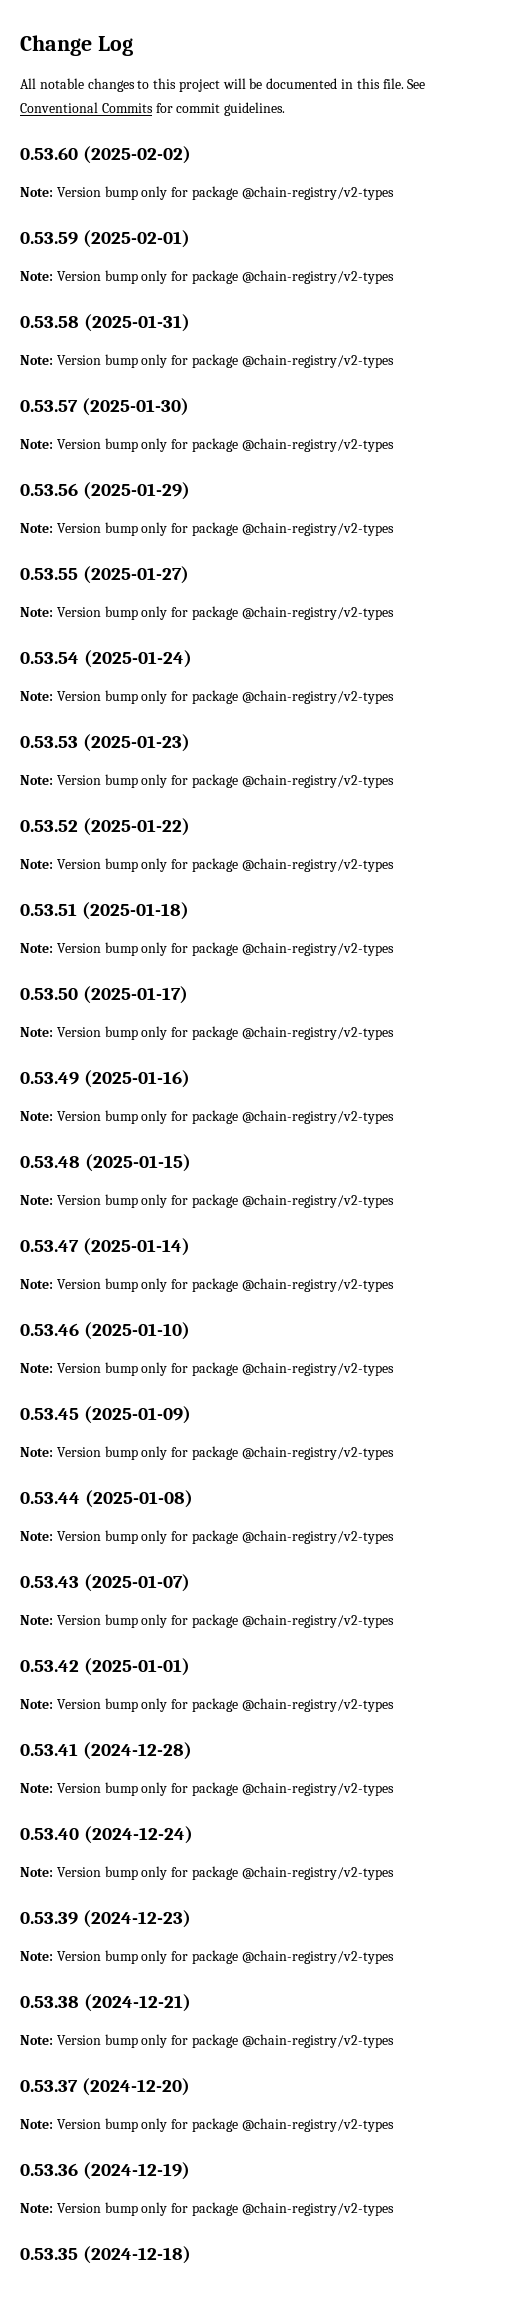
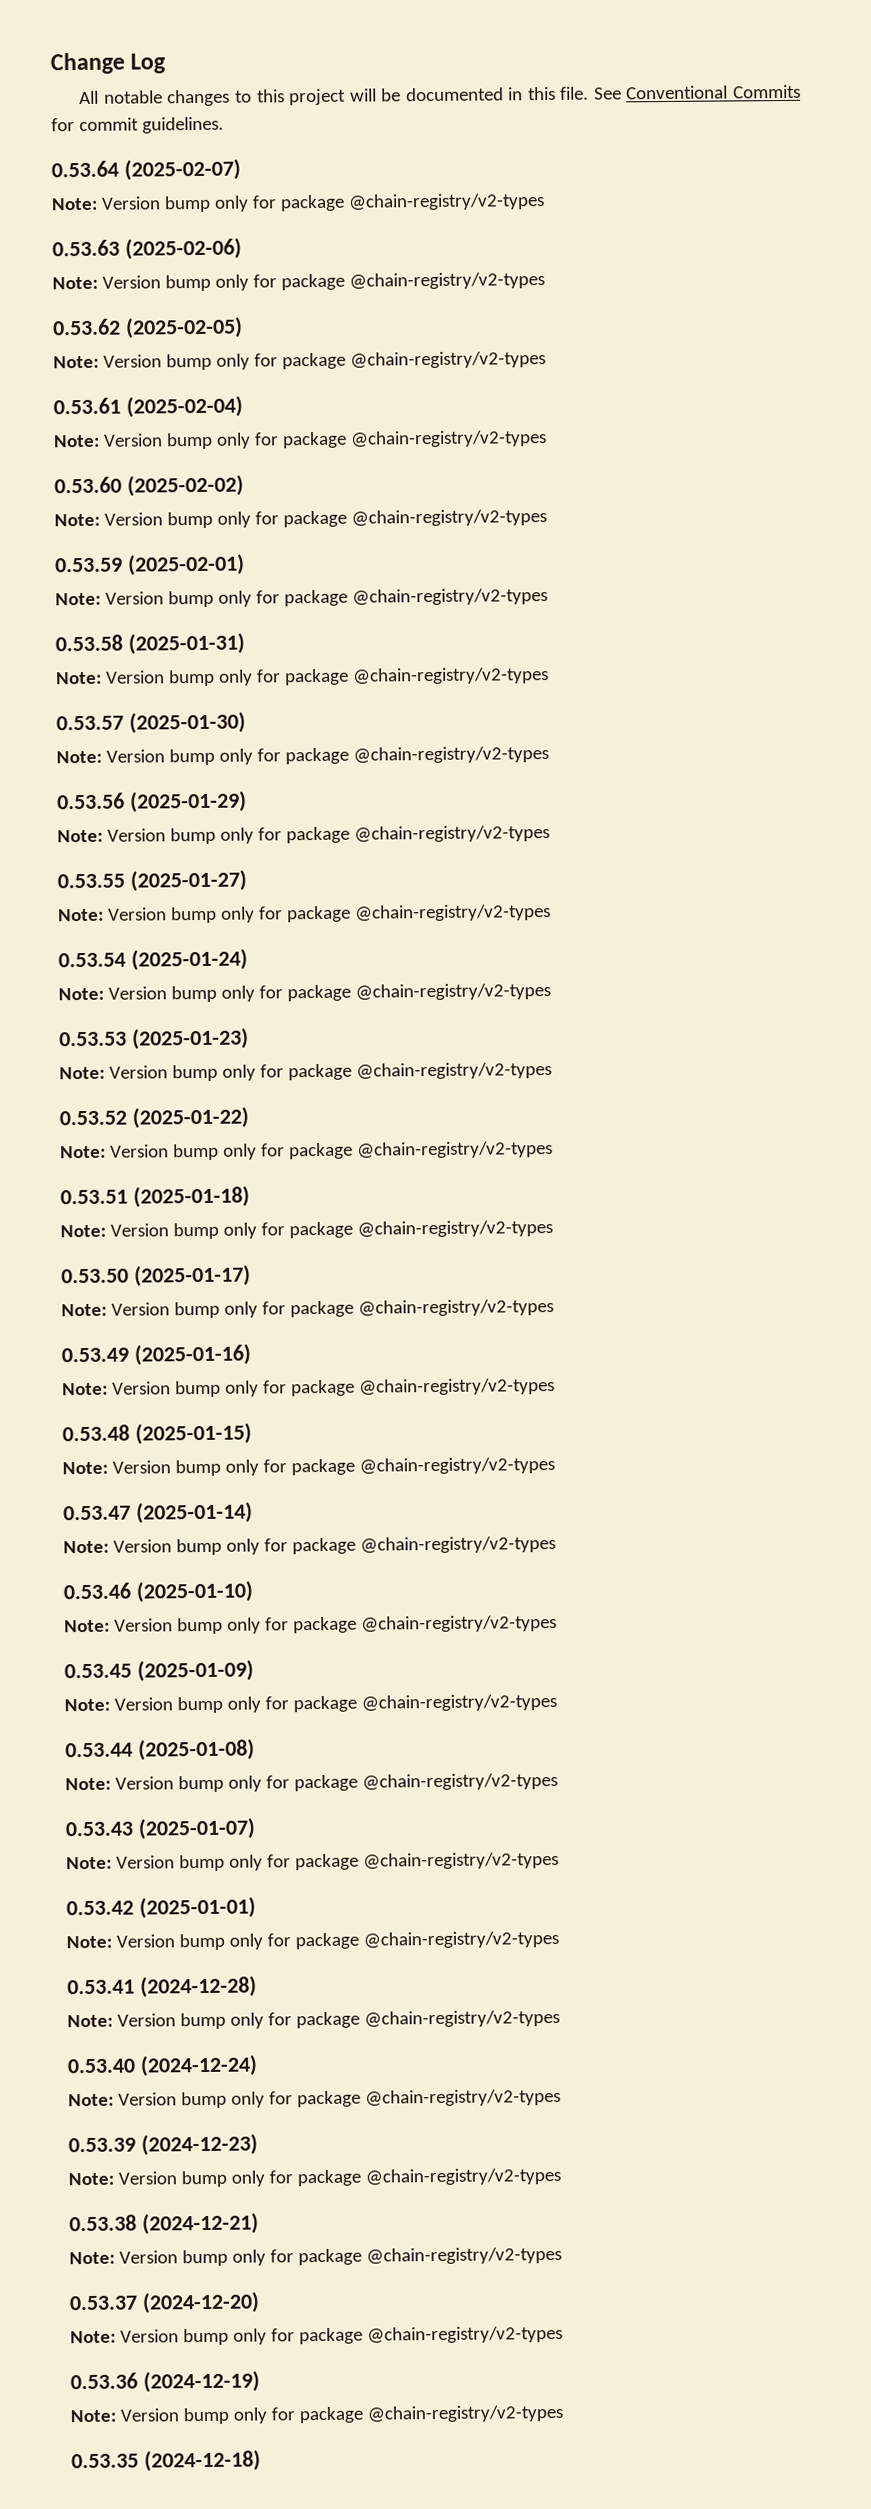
+ 0.53.64 (2025-02-07)
+ Note: Version bump only for package @chain-registry/v2-types
+ 0.53.63 (2025-02-06)
+ Note: Version bump only for package @chain-registry/v2-types
+ 0.53.62 (2025-02-05)
+ Note: Version bump only for package @chain-registry/v2-types
+ 0.53.61 (2025-02-04)
+ Note: Version bump only for package @chain-registry/v2-types

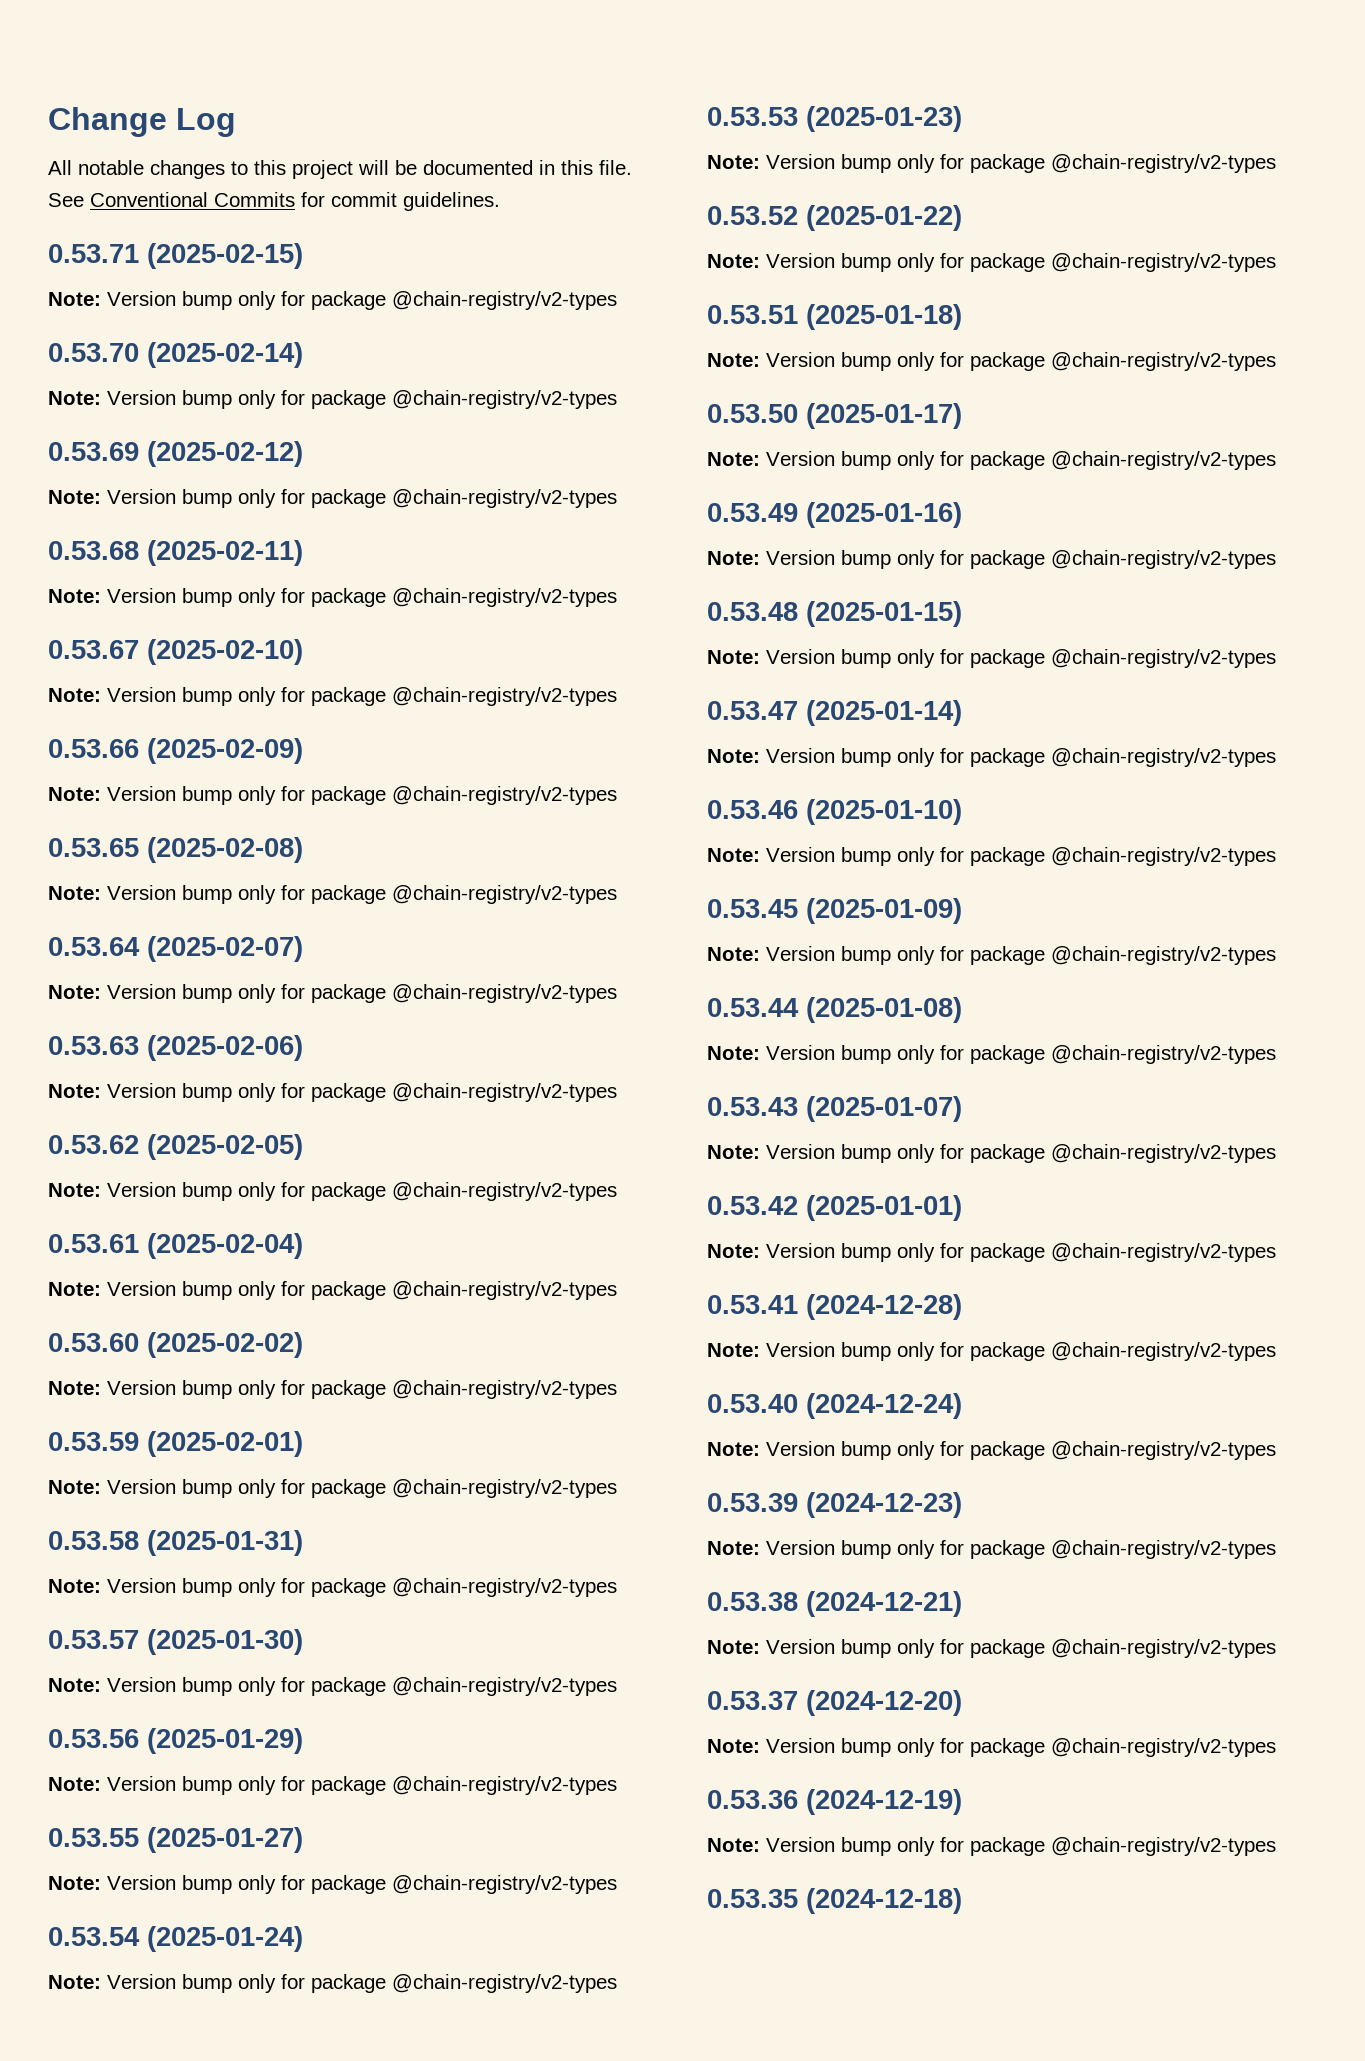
+ 0.53.71 (2025-02-15)
+ Note: Version bump only for package @chain-registry/v2-types
+ 0.53.70 (2025-02-14)
+ Note: Version bump only for package @chain-registry/v2-types
+ 0.53.69 (2025-02-12)
+ Note: Version bump only for package @chain-registry/v2-types
+ 0.53.68 (2025-02-11)
+ Note: Version bump only for package @chain-registry/v2-types
+ 0.53.67 (2025-02-10)
+ Note: Version bump only for package @chain-registry/v2-types
+ 0.53.66 (2025-02-09)
+ Note: Version bump only for package @chain-registry/v2-types
+ 0.53.65 (2025-02-08)
+ Note: Version bump only for package @chain-registry/v2-types

